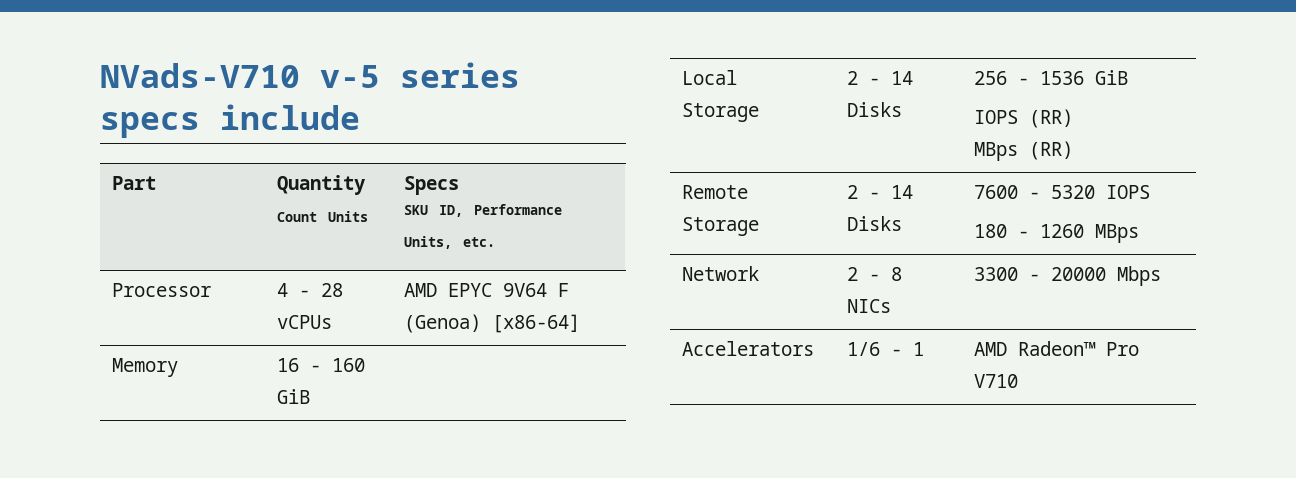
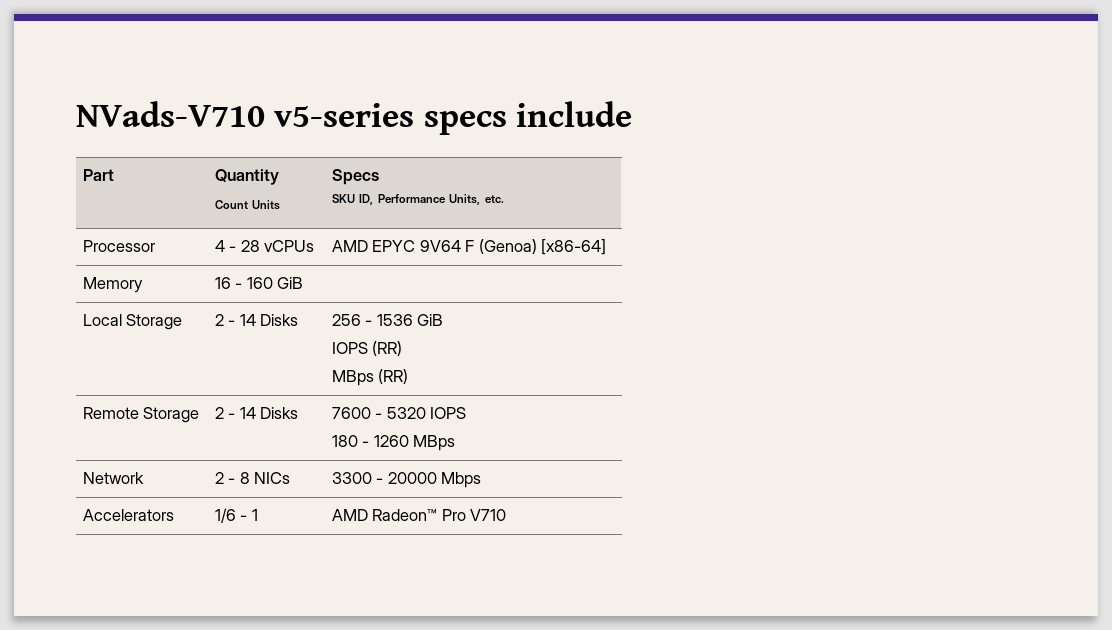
- NVads-V710 v-5 series specs include
+ NVads-V710 v5-series specs include

